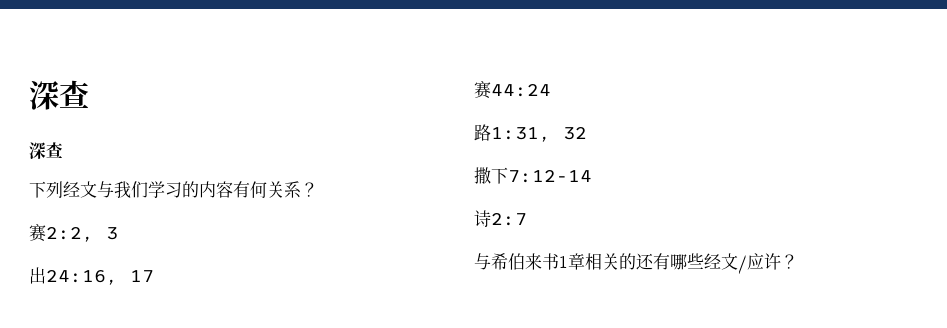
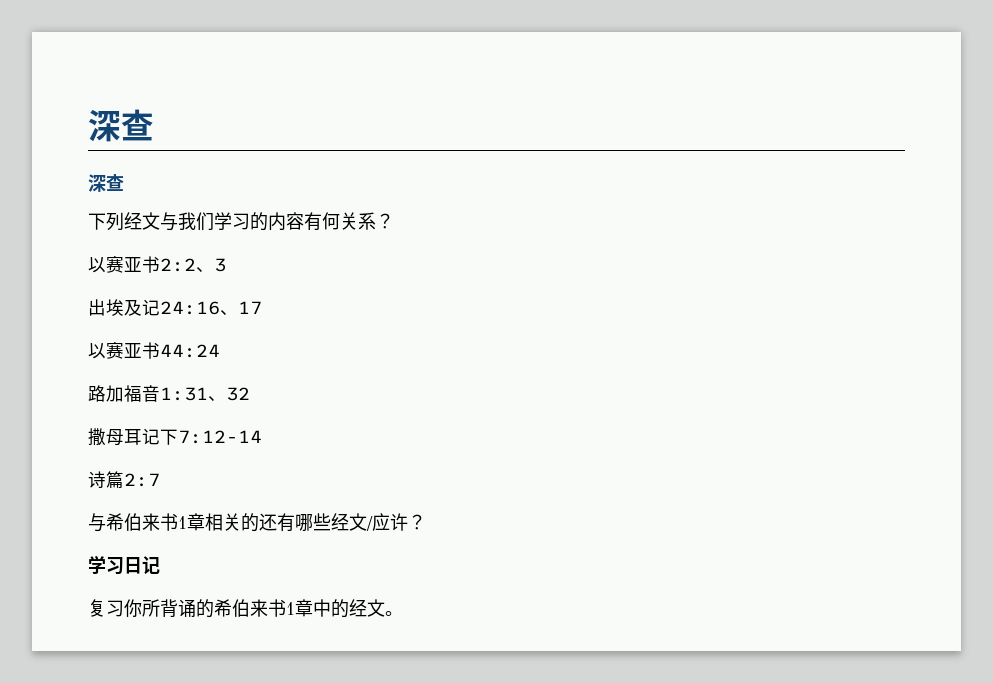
- 赛2:2, 3
+ 以赛亚书2:2、3
- 出24:16, 17
+ 出埃及记24:16、17
- 赛44:24
+ 以赛亚书44:24
- 路1:31, 32
+ 路加福音1:31、32
- 撒下7:12-14
+ 撒母耳记下7:12-14
- 诗2:7
+ 诗篇2:7
+ 学习日记
+ 复习你所背诵的希伯来书1章中的经文。

